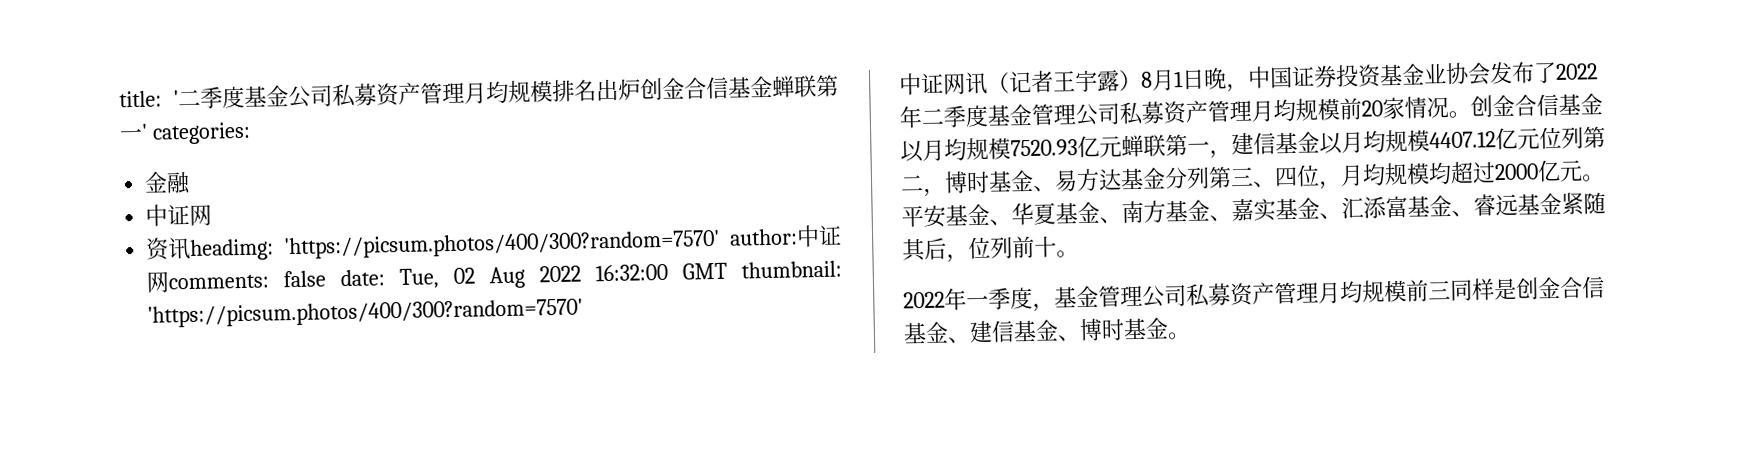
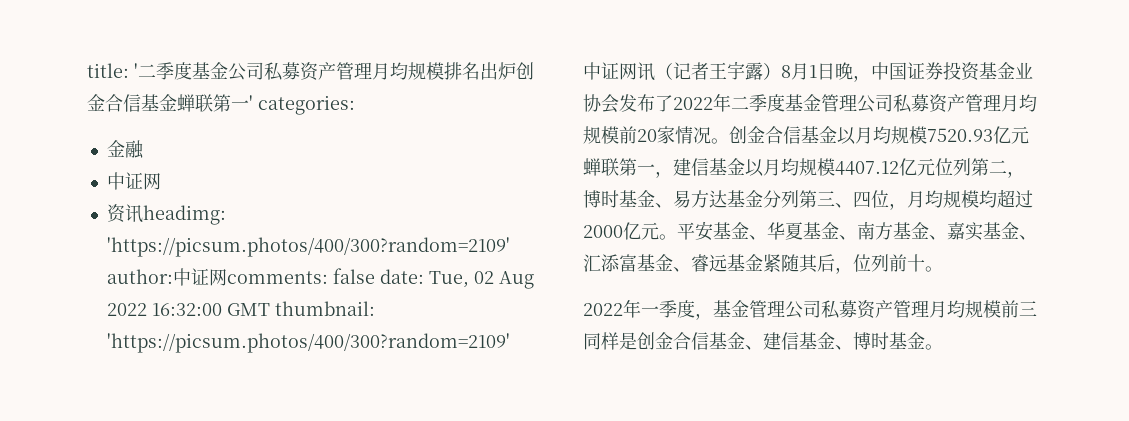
- 资讯headimg: 'https://picsum.photos/400/300?random=7570' author:中证网comments: false date: Tue, 02 Aug 2022 16:32:00 GMT thumbnail: 'https://picsum.photos/400/300?random=7570'
+ 资讯headimg: 'https://picsum.photos/400/300?random=2109' author:中证网comments: false date: Tue, 02 Aug 2022 16:32:00 GMT thumbnail: 'https://picsum.photos/400/300?random=2109'

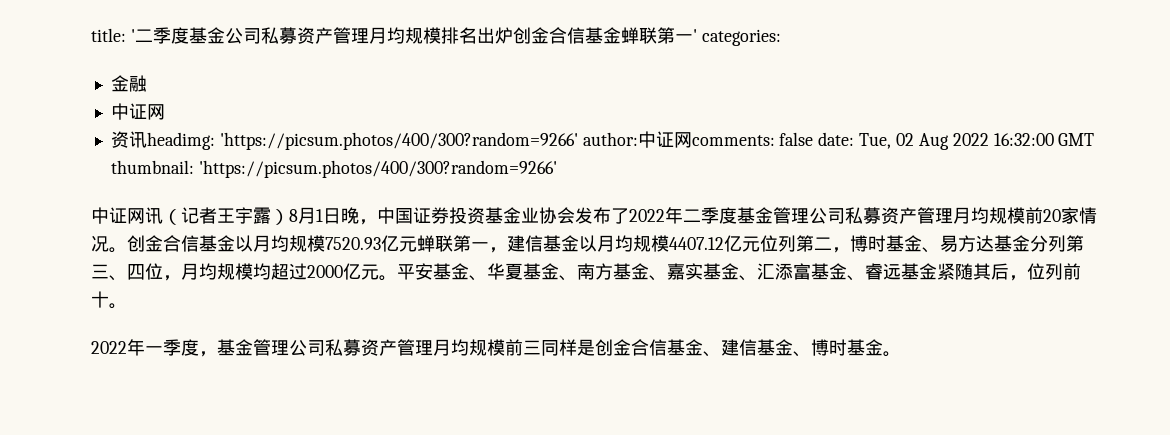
- 资讯headimg: 'https://picsum.photos/400/300?random=2109' author:中证网comments: false date: Tue, 02 Aug 2022 16:32:00 GMT thumbnail: 'https://picsum.photos/400/300?random=2109'
+ 资讯headimg: 'https://picsum.photos/400/300?random=9266' author:中证网comments: false date: Tue, 02 Aug 2022 16:32:00 GMT thumbnail: 'https://picsum.photos/400/300?random=9266'

